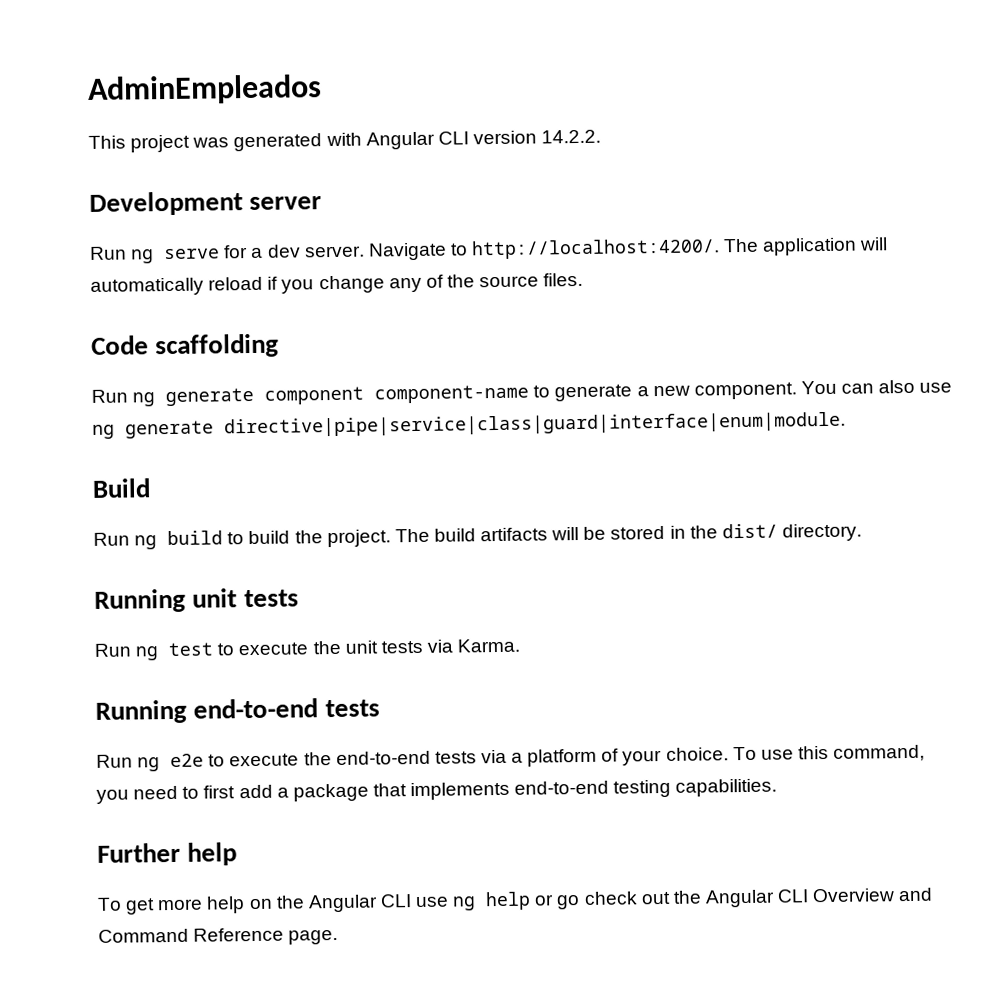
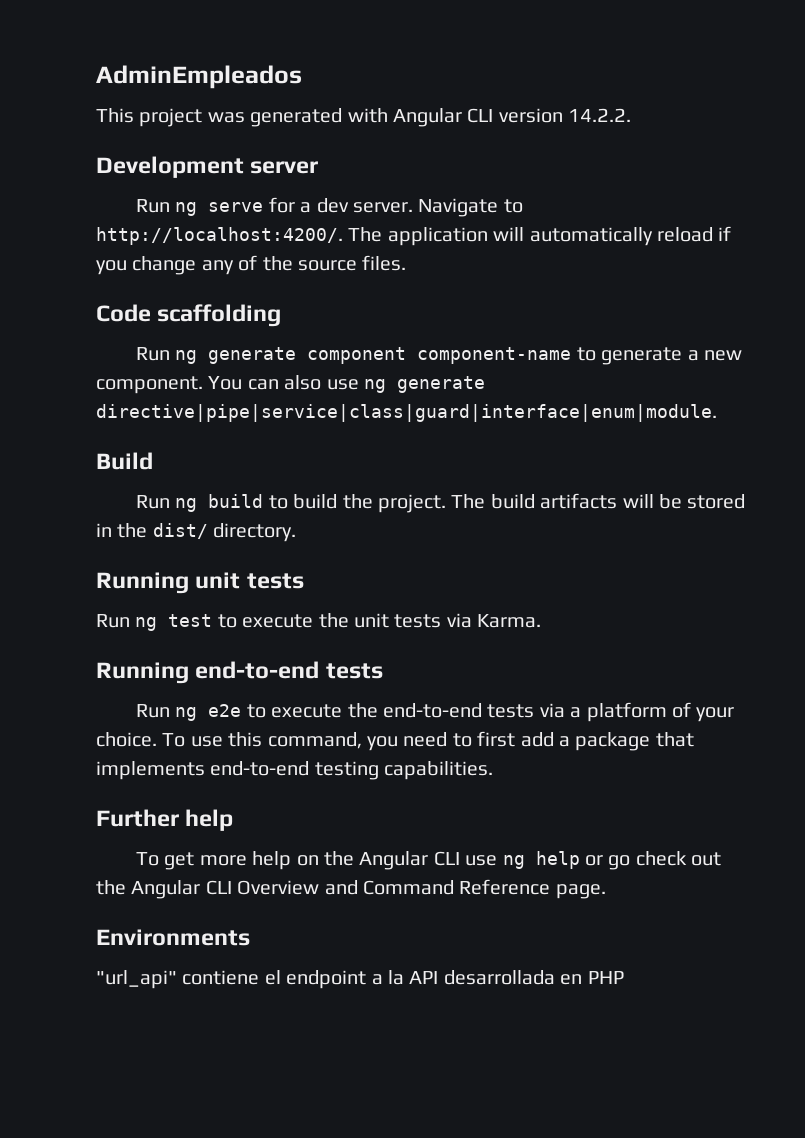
+ Environments
+ "url_api" contiene el endpoint a la API desarrollada en PHP

